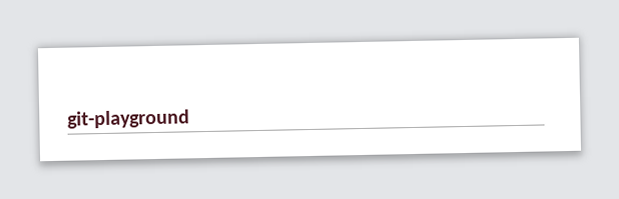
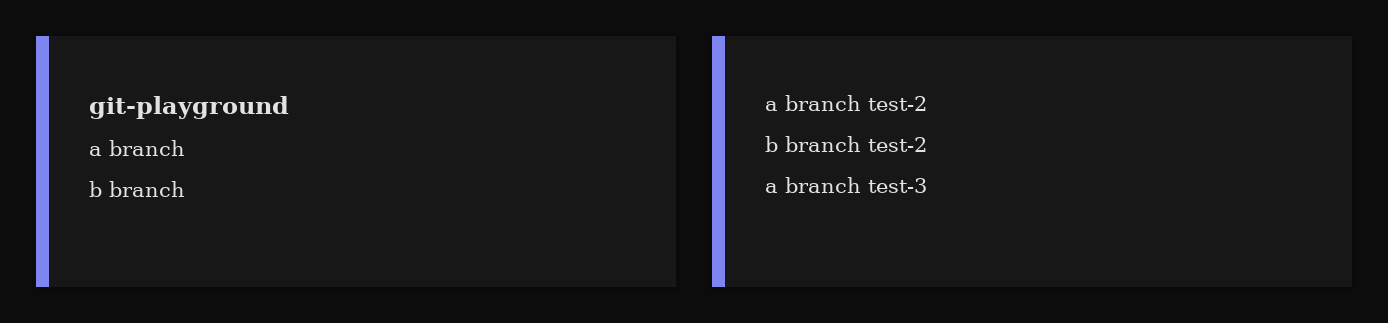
  git-playground
+ a branch
+ b branch
+ a branch test-2
+ b branch test-2
+ a branch test-3

